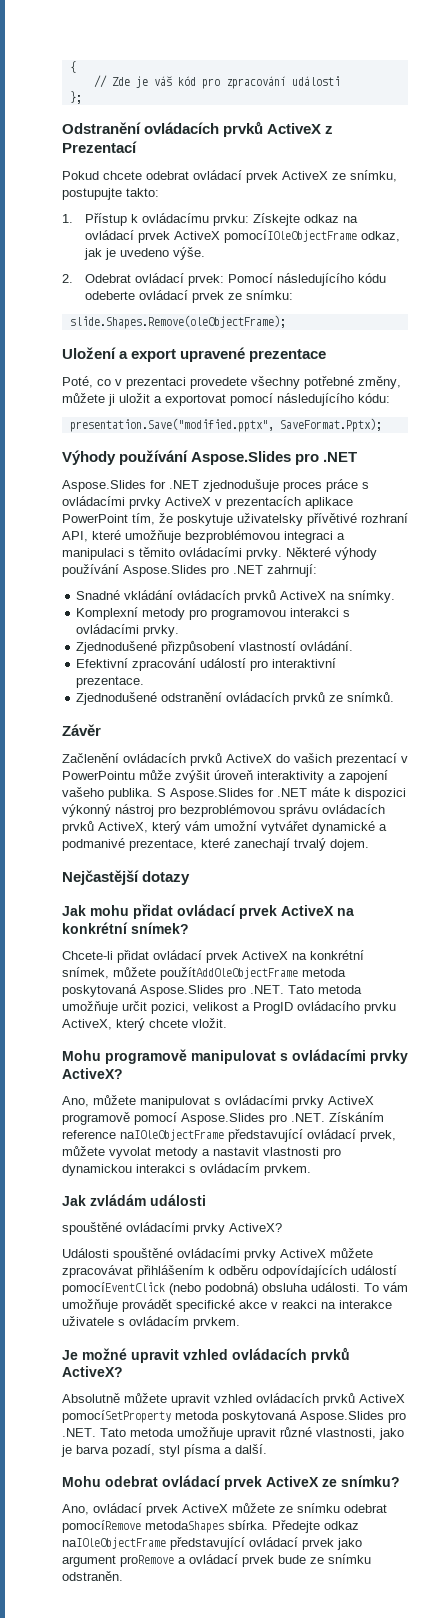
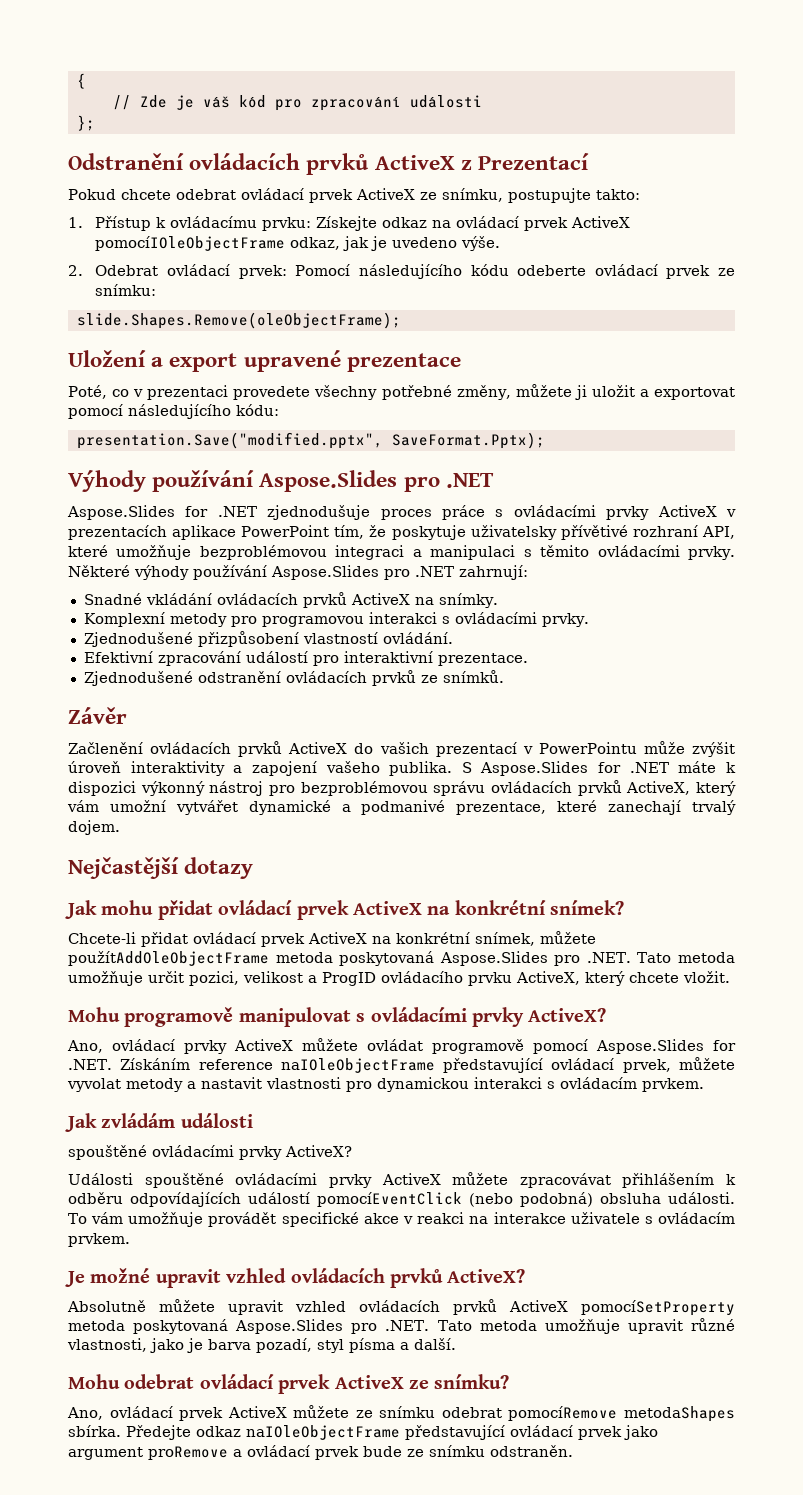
- Ano, můžete manipulovat s ovládacími prvky ActiveX programově pomocí Aspose.Slides pro .NET. Získáním reference naIOleObjectFrame představující ovládací prvek, můžete vyvolat metody a nastavit vlastnosti pro dynamickou interakci s ovládacím prvkem.
+ Ano, ovládací prvky ActiveX můžete ovládat programově pomocí Aspose.Slides for .NET. Získáním reference naIOleObjectFrame představující ovládací prvek, můžete vyvolat metody a nastavit vlastnosti pro dynamickou interakci s ovládacím prvkem.

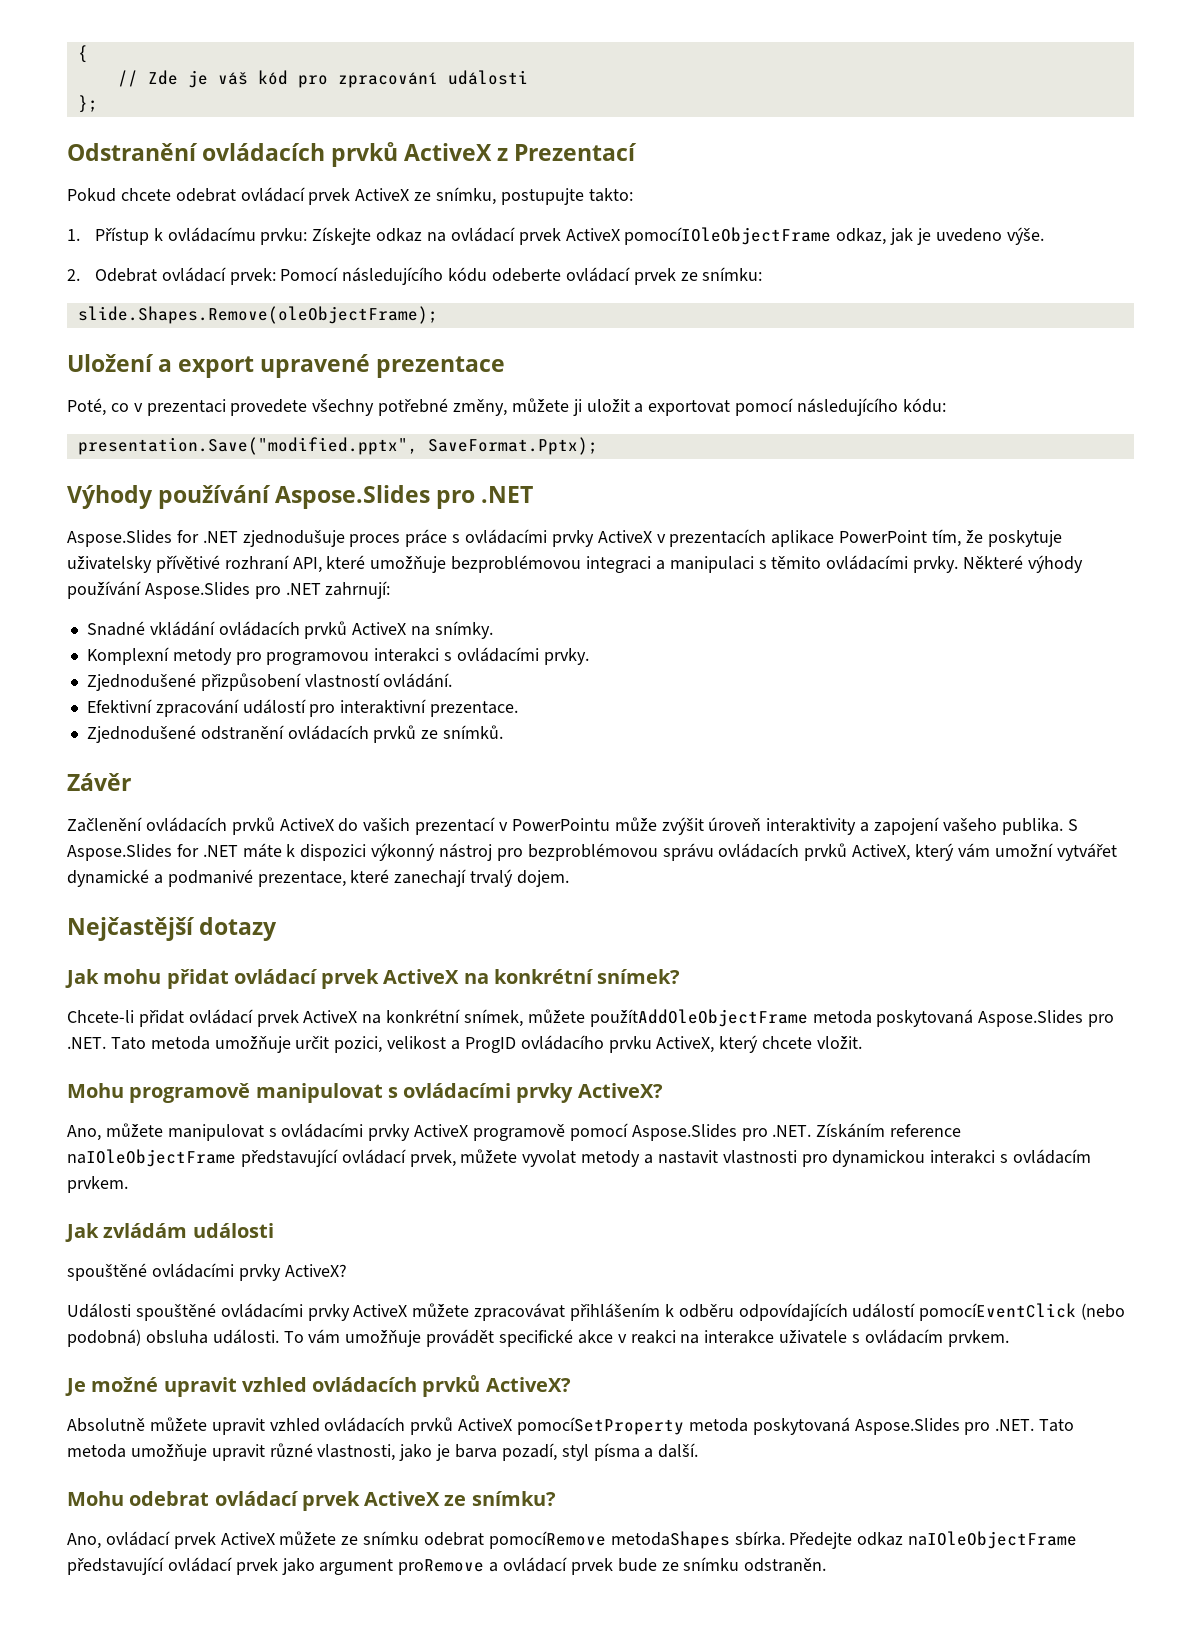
- Ano, ovládací prvky ActiveX můžete ovládat programově pomocí Aspose.Slides for .NET. Získáním reference naIOleObjectFrame představující ovládací prvek, můžete vyvolat metody a nastavit vlastnosti pro dynamickou interakci s ovládacím prvkem.
+ Ano, můžete manipulovat s ovládacími prvky ActiveX programově pomocí Aspose.Slides pro .NET. Získáním reference naIOleObjectFrame představující ovládací prvek, můžete vyvolat metody a nastavit vlastnosti pro dynamickou interakci s ovládacím prvkem.

